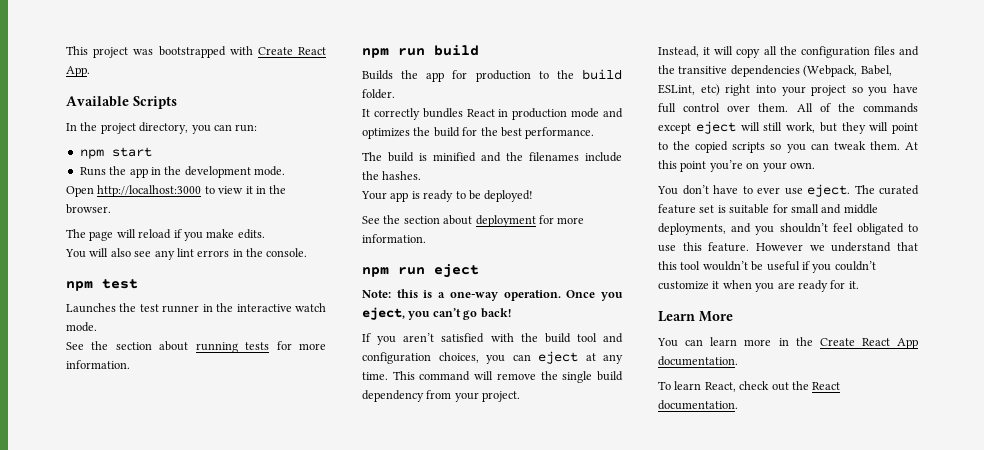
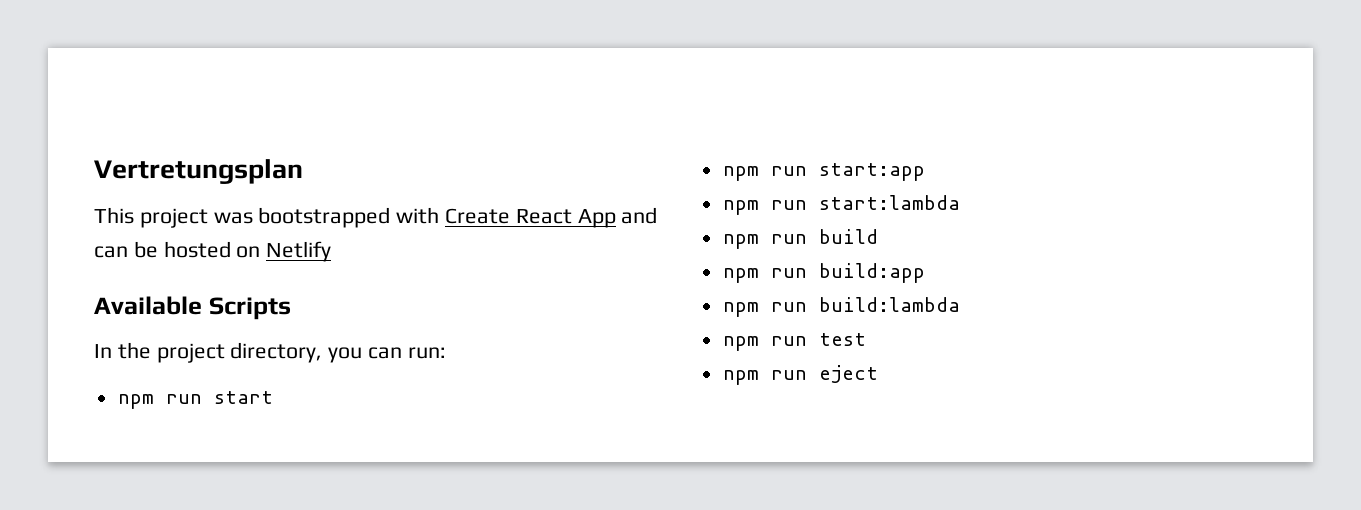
+ Vertretungsplan
- This project was bootstrapped with Create React App.
+ This project was bootstrapped with Create React App and can be hosted on Netlify
- npm start
+ npm run start
- Runs the app in the development mode.
- Open http://localhost:3000 to view it in the browser.
- The page will reload if you make edits.
- You will also see any lint errors in the console.
- npm test
- Launches the test runner in the interactive watch mode.
- See the section about running tests for more information.
+ npm run start:app
+ npm run start:lambda
  npm run build
- Builds the app for production to the build folder.
- It correctly bundles React in production mode and optimizes the build for the best performance.
- The build is minified and the filenames include the hashes.
- Your app is ready to be deployed!
- See the section about deployment for more information.
+ npm run build:app
+ npm run build:lambda
+ npm run test
  npm run eject
- Note: this is a one-way operation. Once you eject, you can’t go back!
- If you aren’t satisfied with the build tool and configuration choices, you can eject at any time. This command will remove the single build dependency from your project.
- Instead, it will copy all the configuration files and the transitive dependencies (Webpack, Babel, ESLint, etc) right into your project so you have full control over them. All of the commands except eject will still work, but they will point to the copied scripts so you can tweak them. At this point you’re on your own.
- You don’t have to ever use eject. The curated feature set is suitable for small and middle deployments, and you shouldn’t feel obligated to use this feature. However we understand that this tool wouldn’t be useful if you couldn’t customize it when you are ready for it.
- Learn More
- You can learn more in the Create React App documentation.
- To learn React, check out the React documentation.

